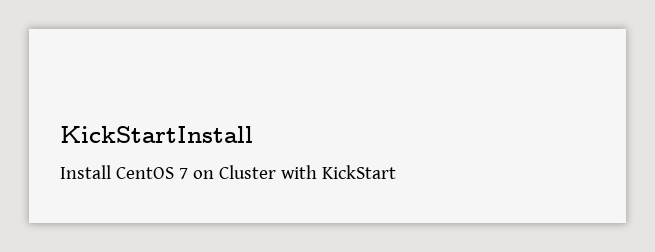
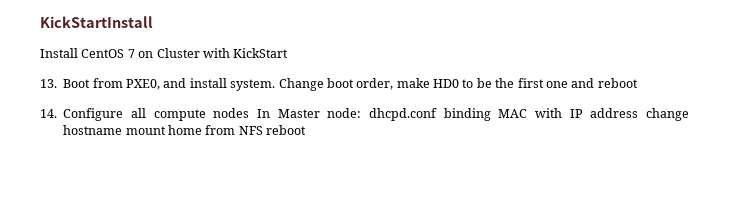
+ 13. Boot from PXE0, and install system. Change boot order, make HD0 to be the first one and reboot
+ 14. Configure all compute nodes In Master node: dhcpd.conf binding MAC with IP address change hostname mount home from NFS reboot

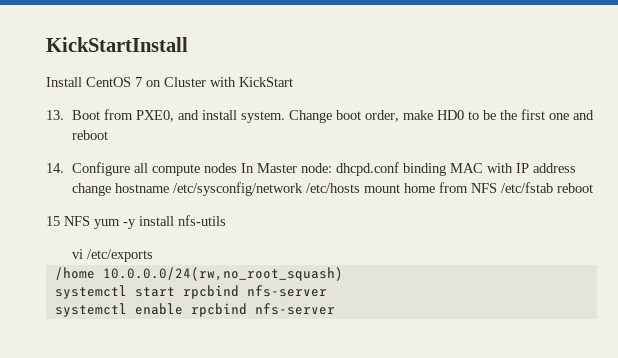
- 14. Configure all compute nodes In Master node: dhcpd.conf binding MAC with IP address change hostname mount home from NFS reboot
+ 14. Configure all compute nodes In Master node: dhcpd.conf binding MAC with IP address change hostname /etc/sysconfig/network /etc/hosts mount home from NFS /etc/fstab reboot
+ 15 NFS yum -y install nfs-utils
+ vi /etc/exports
+ /home 10.0.0.0/24(rw,no_root_squash)
+ systemctl start rpcbind nfs-server
+ systemctl enable rpcbind nfs-server

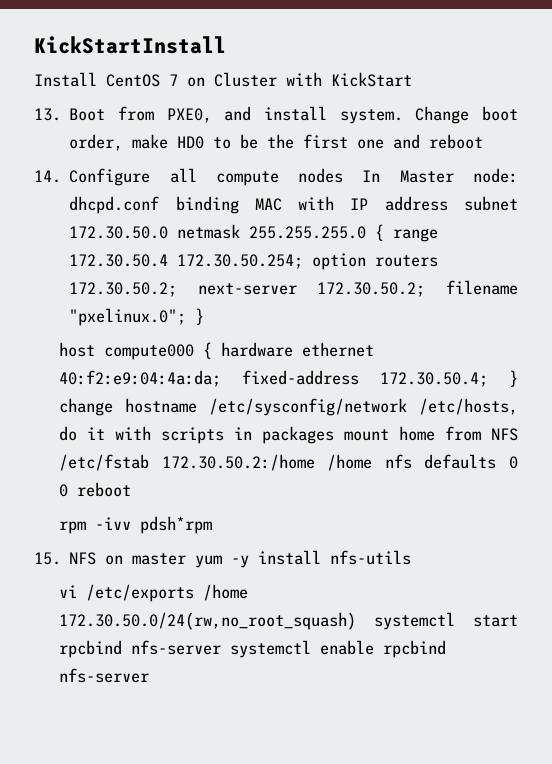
- 14. Configure all compute nodes In Master node: dhcpd.conf binding MAC with IP address change hostname /etc/sysconfig/network /etc/hosts mount home from NFS /etc/fstab reboot
- 15 NFS yum -y install nfs-utils
+ 14. Configure all compute nodes In Master node: dhcpd.conf binding MAC with IP address subnet 172.30.50.0 netmask 255.255.255.0 { range 172.30.50.4 172.30.50.254; option routers 172.30.50.2; next-server 172.30.50.2; filename "pxelinux.0"; }
+ host compute000 { hardware ethernet 40:f2:e9:04:4a:da; fixed-address 172.30.50.4; } change hostname /etc/sysconfig/network /etc/hosts, do it with scripts in packages mount home from NFS /etc/fstab 172.30.50.2:/home /home nfs defaults 0 0 reboot
+ rpm -ivv pdsh*rpm
+ 15. NFS on master yum -y install nfs-utils
- vi /etc/exports
- /home 10.0.0.0/24(rw,no_root_squash)
- systemctl start rpcbind nfs-server
- systemctl enable rpcbind nfs-server
+ vi /etc/exports /home 172.30.50.0/24(rw,no_root_squash) systemctl start rpcbind nfs-server systemctl enable rpcbind nfs-server

